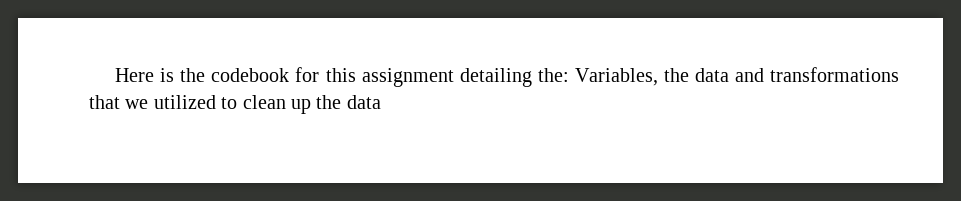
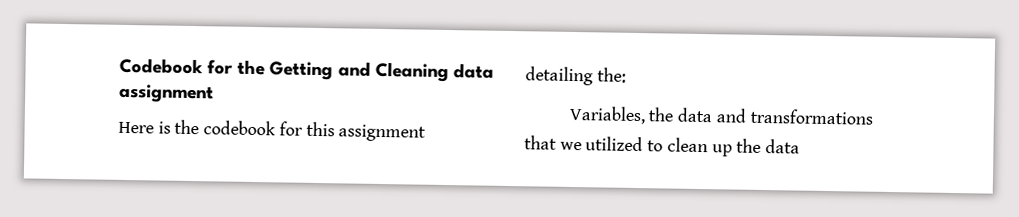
+ Codebook for the Getting and Cleaning data assignment
- Here is the codebook for this assignment detailing the: Variables, the data and transformations that we utilized to clean up the data
+ Here is the codebook for this assignment detailing the:
+ Variables, the data and transformations that we utilized to clean up the data

